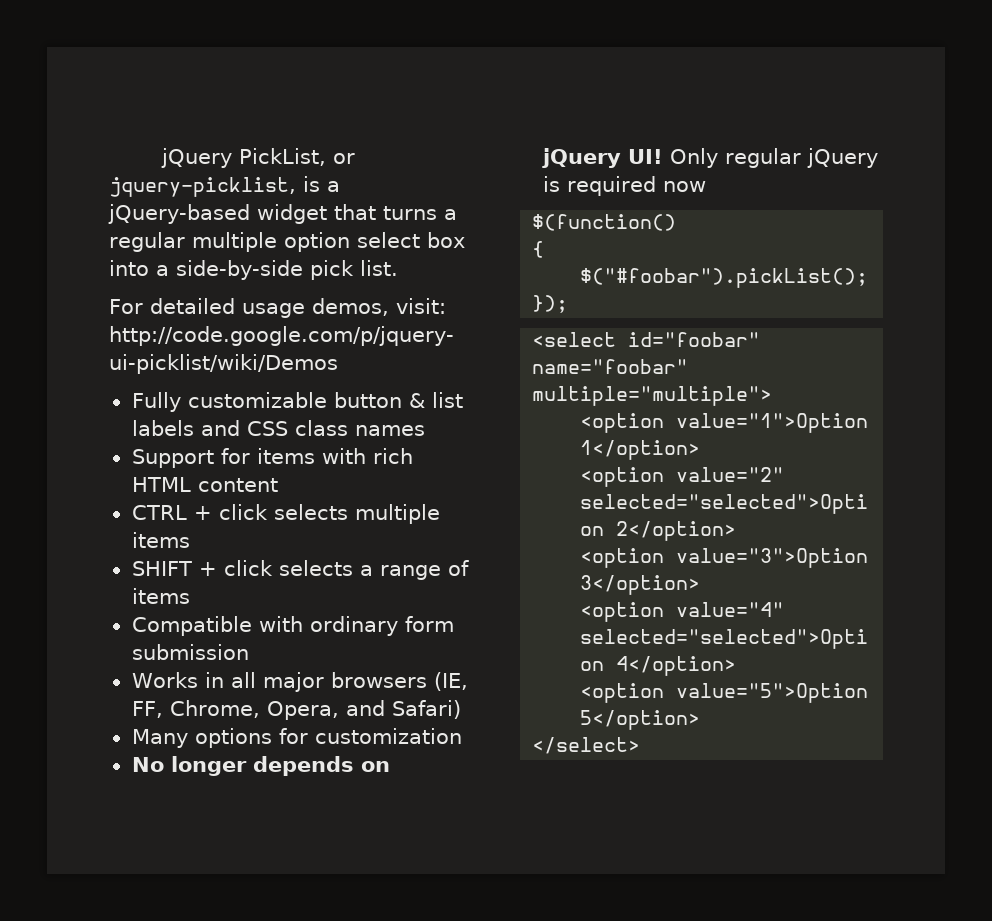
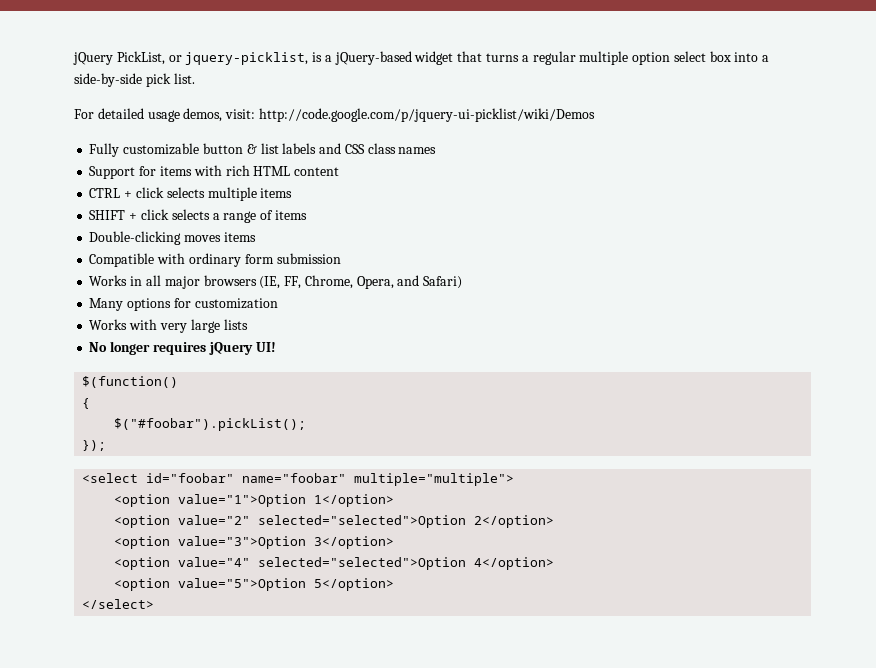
+ Double-clicking moves items
+ Works with very large lists
- No longer depends on jQuery UI! Only regular jQuery is required now
+ No longer requires jQuery UI!

